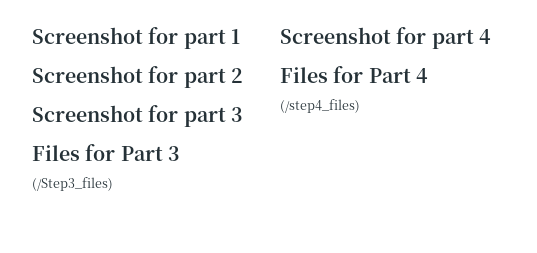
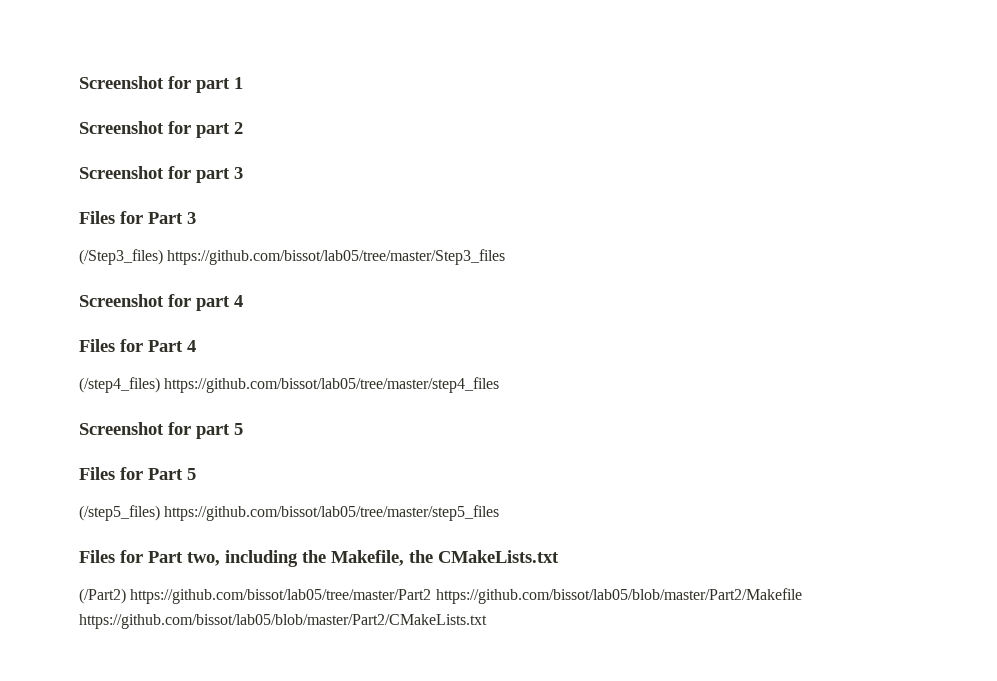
- (/Step3_files)
+ (/Step3_files) https://github.com/bissot/lab05/tree/master/Step3_files
- (/step4_files)
+ (/step4_files) https://github.com/bissot/lab05/tree/master/step4_files
+ Screenshot for part 5
+ Files for Part 5
+ (/step5_files) https://github.com/bissot/lab05/tree/master/step5_files
+ Files for Part two, including the Makefile, the CMakeLists.txt
+ (/Part2) https://github.com/bissot/lab05/tree/master/Part2 https://github.com/bissot/lab05/blob/master/Part2/Makefile https://github.com/bissot/lab05/blob/master/Part2/CMakeLists.txt

